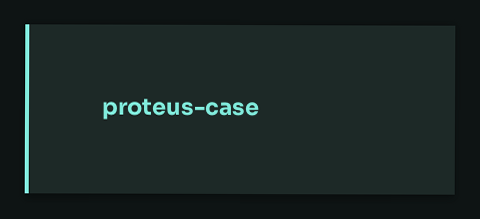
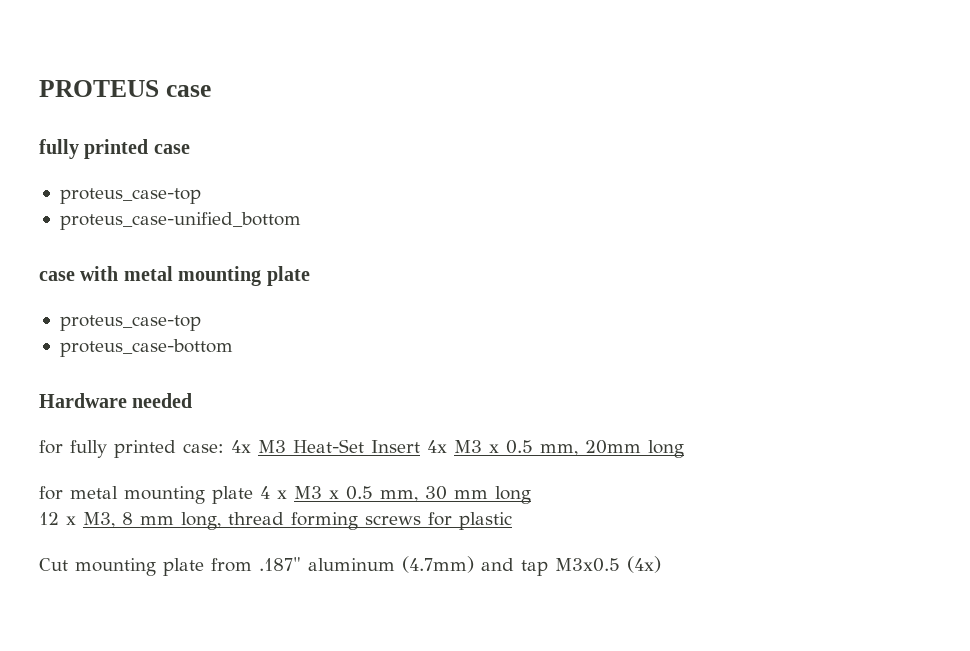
- proteus-case
+ PROTEUS case
+ fully printed case
+ proteus_case-top
+ proteus_case-unified_bottom
+ case with metal mounting plate
+ proteus_case-top
+ proteus_case-bottom
+ Hardware needed
+ for fully printed case: 4x M3 Heat-Set Insert 4x M3 x 0.5 mm, 20mm long
+ for metal mounting plate 4 x M3 x 0.5 mm, 30 mm long
+ 12 x M3, 8 mm long, thread forming screws for plastic
+ Cut mounting plate from .187" aluminum (4.7mm) and tap M3x0.5 (4x)

